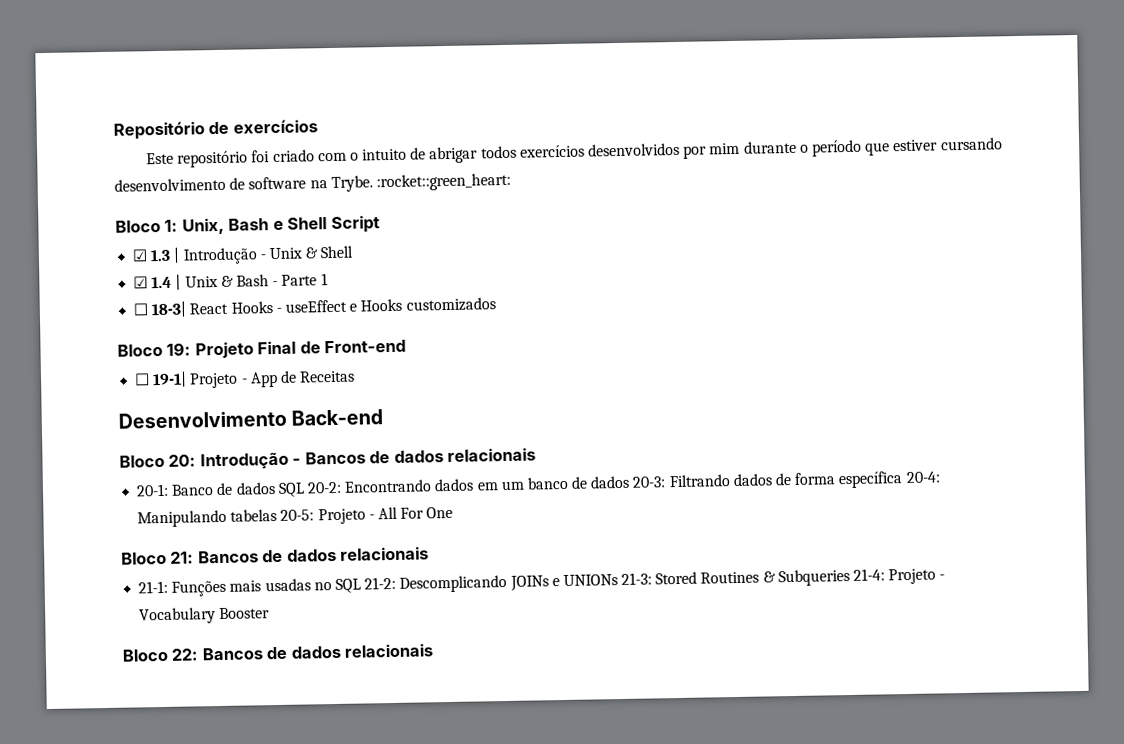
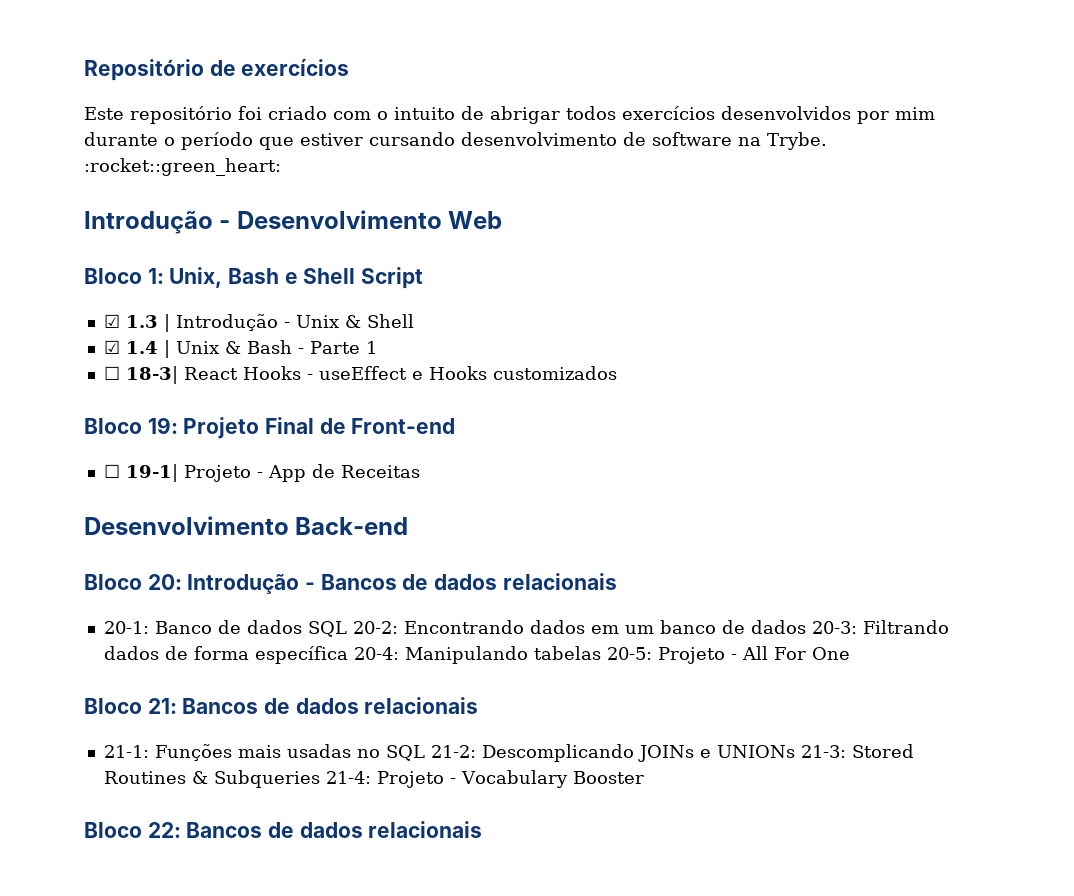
+ Introdução - Desenvolvimento Web

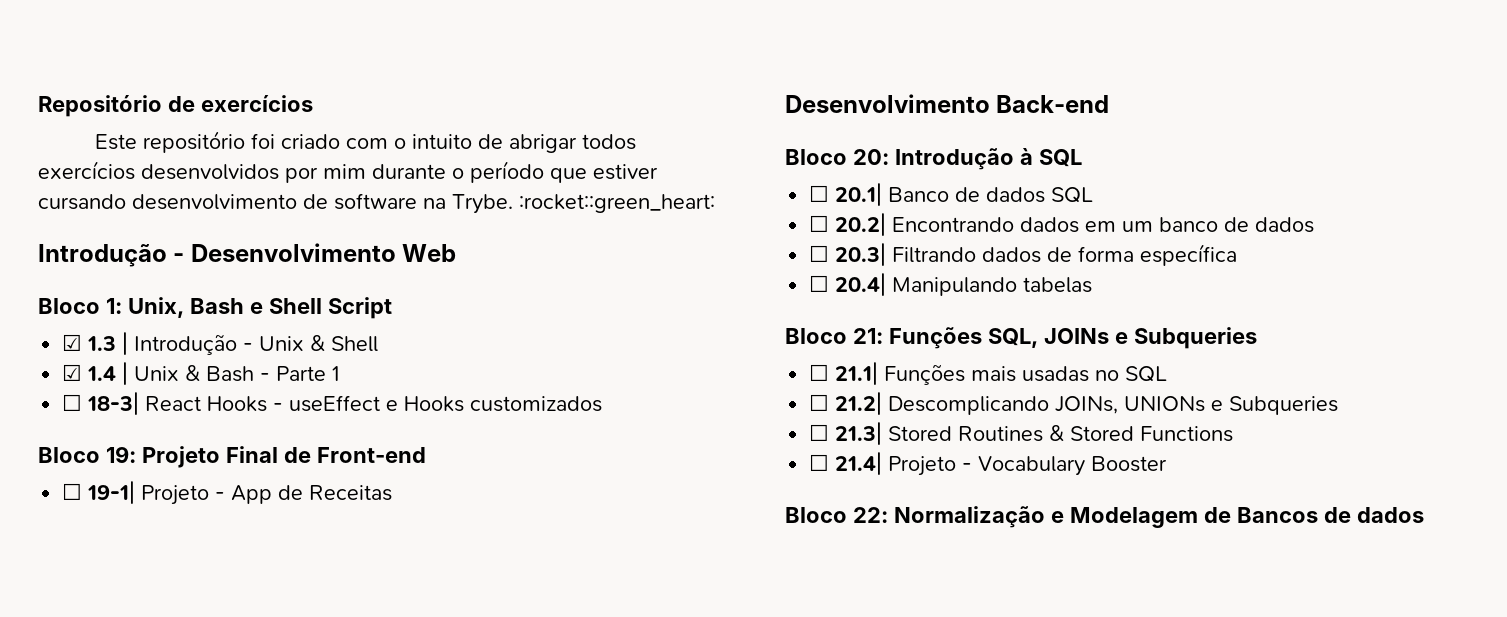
- Bloco 20: Introdução - Bancos de dados relacionais
- 20-1: Banco de dados SQL 20-2: Encontrando dados em um banco de dados 20-3: Filtrando dados de forma específica 20-4: Manipulando tabelas 20-5: Projeto - All For One
- Bloco 21: Bancos de dados relacionais
- 21-1: Funções mais usadas no SQL 21-2: Descomplicando JOINs e UNIONs 21-3: Stored Routines & Subqueries 21-4: Projeto - Vocabulary Booster
+ Bloco 20: Introdução à SQL
+ ☐ 20.1| Banco de dados SQL
+ ☐ 20.2| Encontrando dados em um banco de dados
+ ☐ 20.3| Filtrando dados de forma específica
+ ☐ 20.4| Manipulando tabelas
+ Bloco 21: Funções SQL, JOINs e Subqueries
+ ☐ 21.1| Funções mais usadas no SQL
+ ☐ 21.2| Descomplicando JOINs, UNIONs e Subqueries
+ ☐ 21.3| Stored Routines & Stored Functions
+ ☐ 21.4| Projeto - Vocabulary Booster
- Bloco 22: Bancos de dados relacionais
+ Bloco 22: Normalização e Modelagem de Bancos de dados

